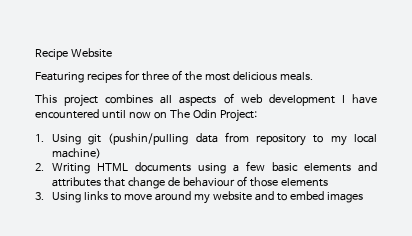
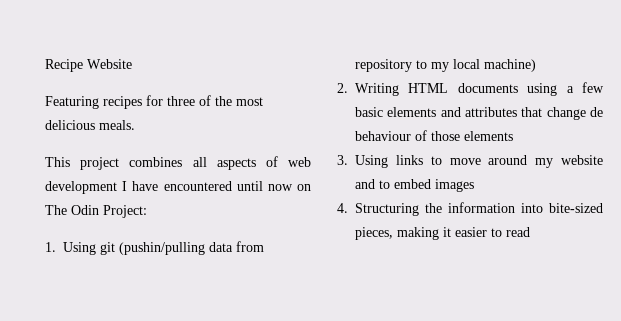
+ 4. Structuring the information into bite-sized pieces, making it easier to read

